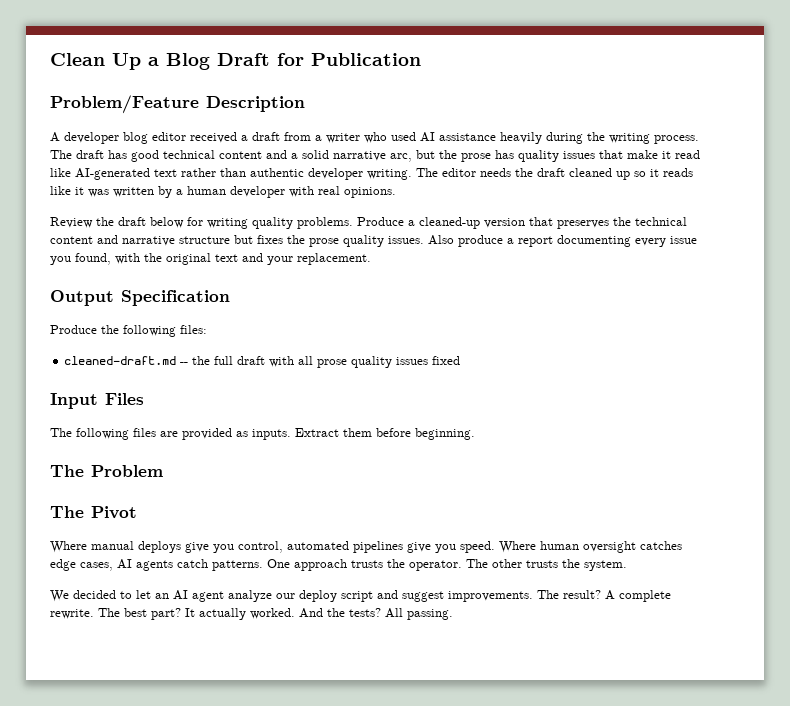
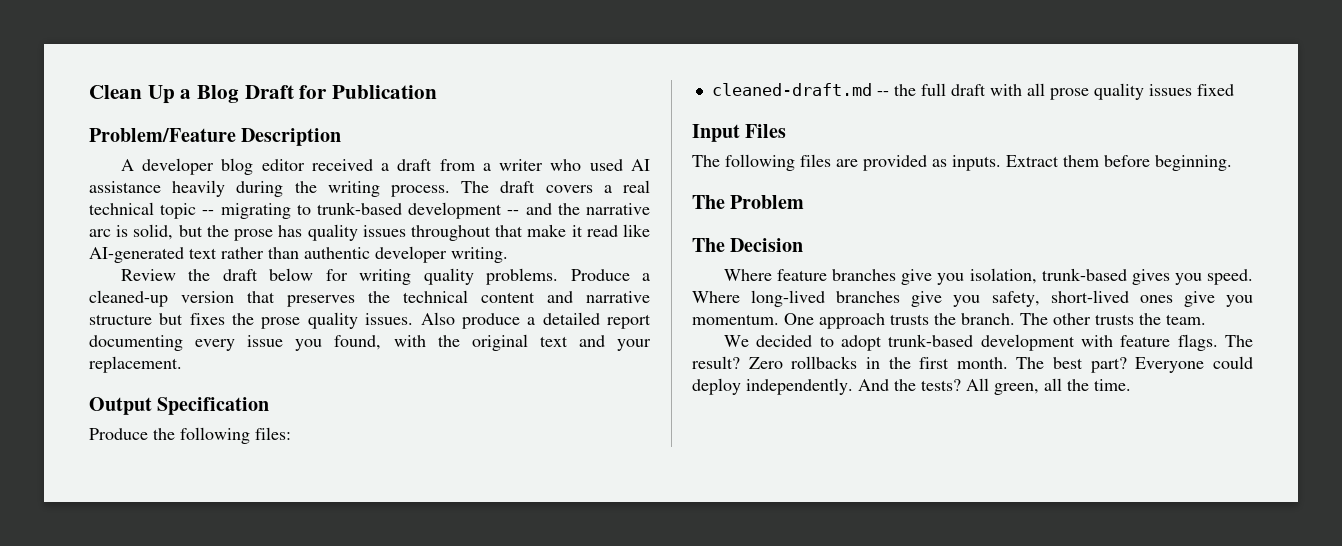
- The draft has good technical content and a solid narrative arc, but the prose has quality issues that make it read like AI-generated text rather than authentic developer writing. The editor needs the draft cleaned up so it reads like it was written by a human developer with real opinions.
+ The draft covers a real technical topic -- migrating to trunk-based development -- and the narrative arc is solid, but the prose has quality issues throughout that make it read like AI-generated text rather than authentic developer writing.
- Also produce a report documenting every issue you found, with the original text and your replacement.
+ Also produce a detailed report documenting every issue you found, with the original text and your replacement.
- The Pivot
- Where manual deploys give you control, automated pipelines give you speed. Where human oversight catches edge cases, AI agents catch patterns.
+ The Decision
+ Where feature branches give you isolation, trunk-based gives you speed. Where long-lived branches give you safety, short-lived ones give you momentum.
- One approach trusts the operator.
+ One approach trusts the branch.
- The other trusts the system.
+ The other trusts the team.
- We decided to let an AI agent analyze our deploy script and suggest improvements. The result? A complete rewrite. The best part? It actually worked. And the tests? All passing.
+ We decided to adopt trunk-based development with feature flags. The result? Zero rollbacks in the first month. The best part? Everyone could deploy independently. And the tests? All green, all the time.

